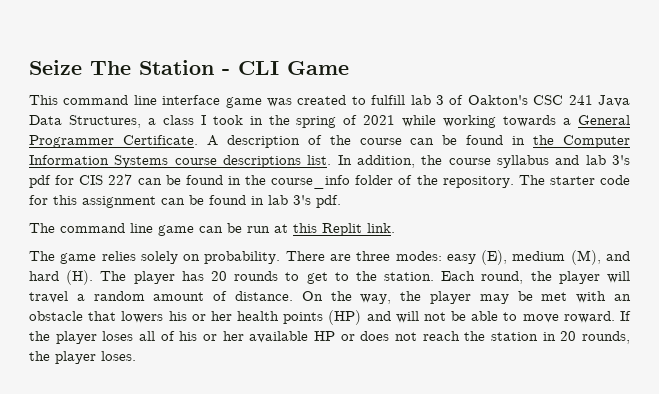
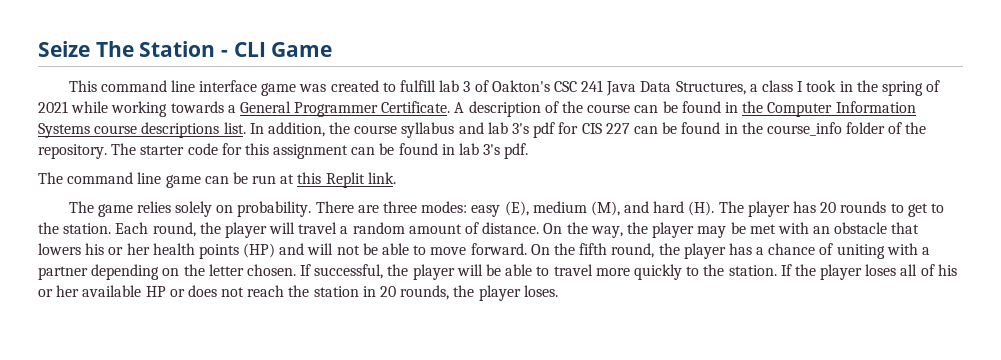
- On the way, the player may be met with an obstacle that lowers his or her health points (HP) and will not be able to move roward.
+ On the way, the player may be met with an obstacle that lowers his or her health points (HP) and will not be able to move forward. On the fifth round, the player has a chance of uniting with a partner depending on the letter chosen. If successful, the player will be able to travel more quickly to the station.

